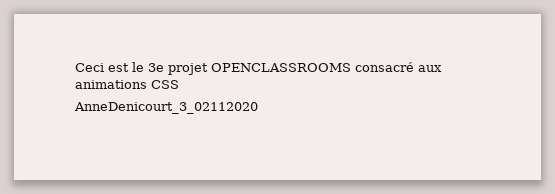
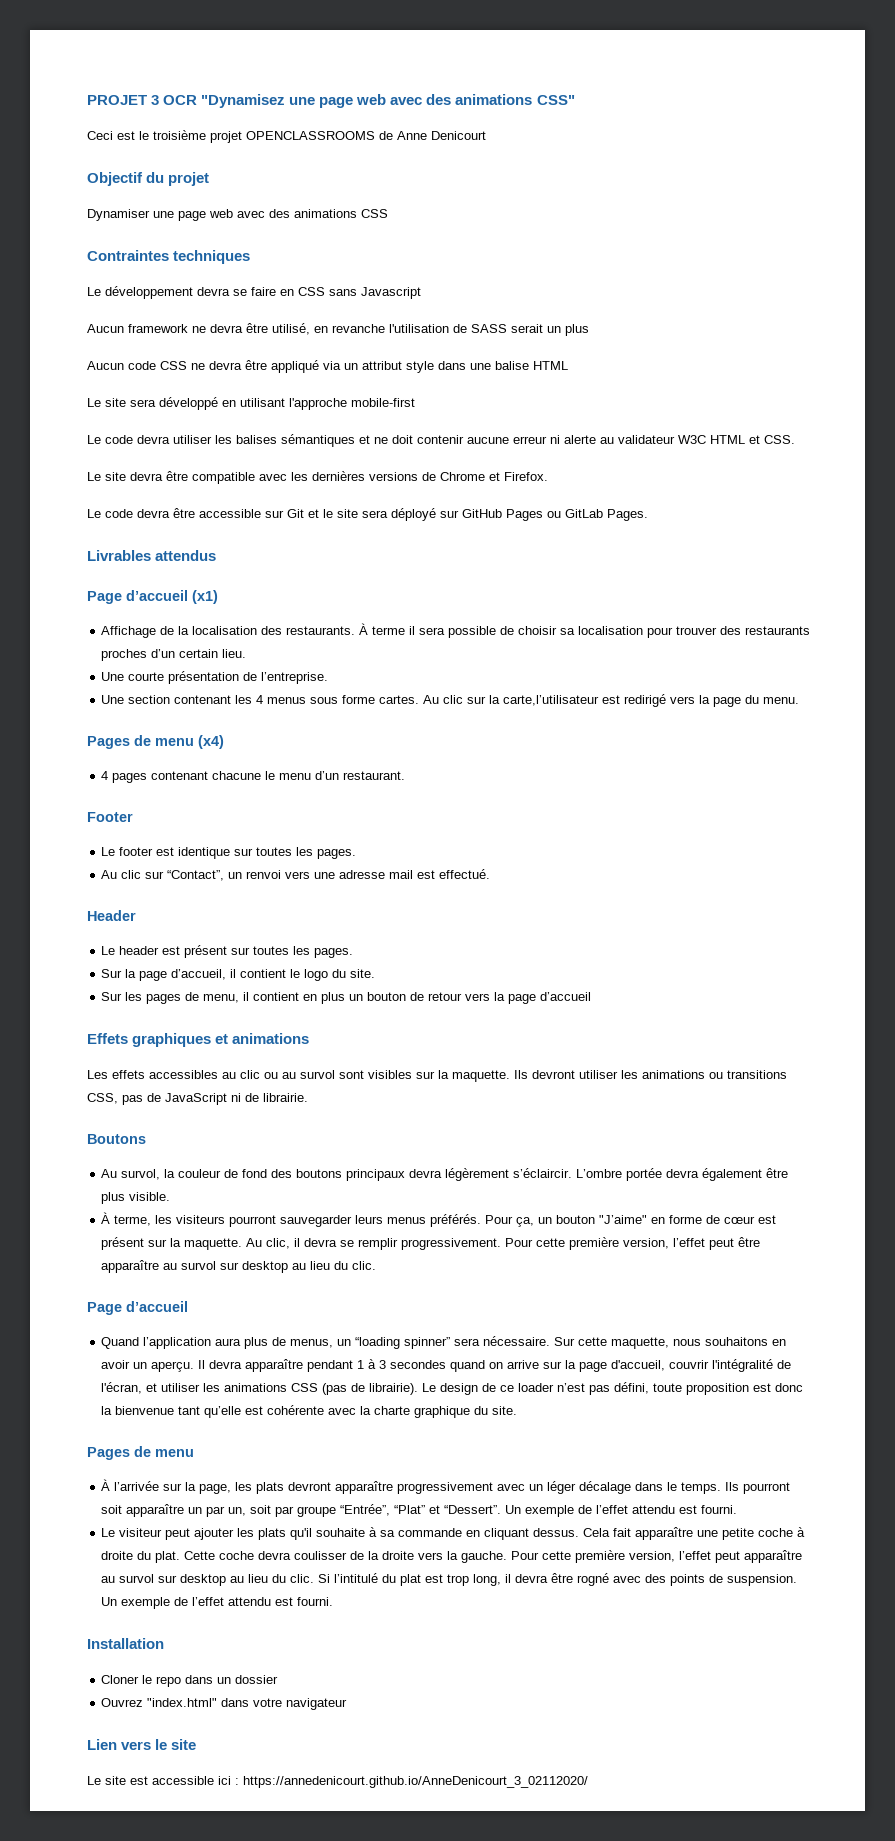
+ PROJET 3 OCR "Dynamisez une page web avec des animations CSS"
- Ceci est le 3e projet OPENCLASSROOMS consacré aux animations CSS
- AnneDenicourt_3_02112020
+ Ceci est le troisième projet OPENCLASSROOMS de Anne Denicourt
+ Objectif du projet
+ Dynamiser une page web avec des animations CSS
+ Contraintes techniques
+ Le développement devra se faire en CSS sans Javascript
+ Aucun framework ne devra être utilisé, en revanche l'utilisation de SASS serait un plus
+ Aucun code CSS ne devra être appliqué via un attribut style dans une balise HTML
+ Le site sera développé en utilisant l'approche mobile-first
+ Le code devra utiliser les balises sémantiques et ne doit contenir aucune erreur ni alerte au validateur W3C HTML et CSS.
+ Le site devra être compatible avec les dernières versions de Chrome et Firefox.
+ Le code devra être accessible sur Git et le site sera déployé sur GitHub Pages ou GitLab Pages.
+ Livrables attendus
+ Page d’accueil (x1)
+ Affichage de la localisation des restaurants. À terme il sera possible de choisir sa localisation pour trouver des restaurants proches d’un certain lieu.
+ Une courte présentation de l’entreprise.
+ Une section contenant les 4 menus sous forme cartes. Au clic sur la carte,l’utilisateur est redirigé vers la page du menu.
+ Pages de menu (x4)
+ 4 pages contenant chacune le menu d’un restaurant.
+ Footer
+ Le footer est identique sur toutes les pages.
+ Au clic sur “Contact”, un renvoi vers une adresse mail est effectué.
+ Header
+ Le header est présent sur toutes les pages.
+ Sur la page d’accueil, il contient le logo du site.
+ Sur les pages de menu, il contient en plus un bouton de retour vers la page d’accueil
+ Effets graphiques et animations
+ Les effets accessibles au clic ou au survol sont visibles sur la maquette. Ils devront utiliser les animations ou transitions CSS, pas de JavaScript ni de librairie.
+ Boutons
+ Au survol, la couleur de fond des boutons principaux devra légèrement s’éclaircir. L’ombre portée devra également être plus visible.
+ À terme, les visiteurs pourront sauvegarder leurs menus préférés. Pour ça, un bouton "J’aime" en forme de cœur est présent sur la maquette. Au clic, il devra se remplir progressivement. Pour cette première version, l’effet peut être apparaître au survol sur desktop au lieu du clic.
+ Page d’accueil
+ Quand l’application aura plus de menus, un “loading spinner” sera nécessaire. Sur cette maquette, nous souhaitons en avoir un aperçu. Il devra apparaître pendant 1 à 3 secondes quand on arrive sur la page d'accueil, couvrir l'intégralité de l'écran, et utiliser les animations CSS (pas de librairie). Le design de ce loader n’est pas défini, toute proposition est donc la bienvenue tant qu’elle est cohérente avec la charte graphique du site.
+ Pages de menu
+ À l’arrivée sur la page, les plats devront apparaître progressivement avec un léger décalage dans le temps. Ils pourront soit apparaître un par un, soit par groupe “Entrée”, “Plat” et “Dessert”. Un exemple de l’effet attendu est fourni.
+ Le visiteur peut ajouter les plats qu'il souhaite à sa commande en cliquant dessus. Cela fait apparaître une petite coche à droite du plat. Cette coche devra coulisser de la droite vers la gauche. Pour cette première version, l’effet peut apparaître au survol sur desktop au lieu du clic. Si l’intitulé du plat est trop long, il devra être rogné avec des points de suspension. Un exemple de l’effet attendu est fourni.
+ Installation
+ Cloner le repo dans un dossier
+ Ouvrez "index.html" dans votre navigateur
+ Lien vers le site
+ Le site est accessible ici : https://annedenicourt.github.io/AnneDenicourt_3_02112020/

